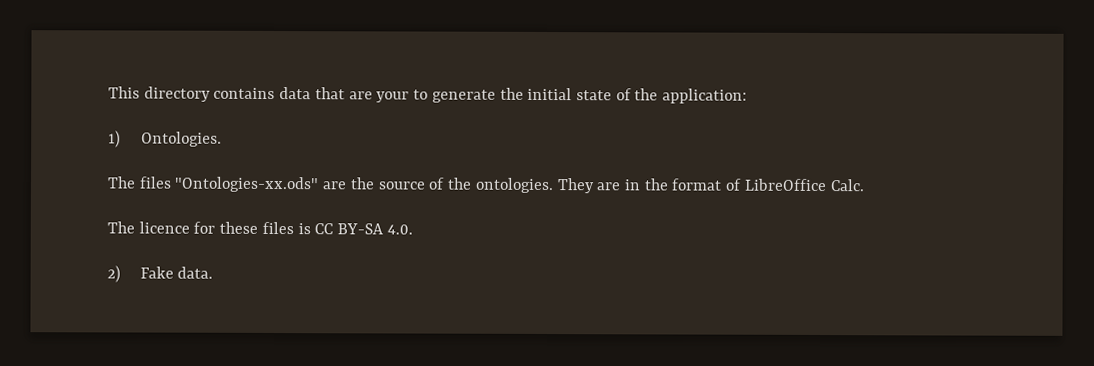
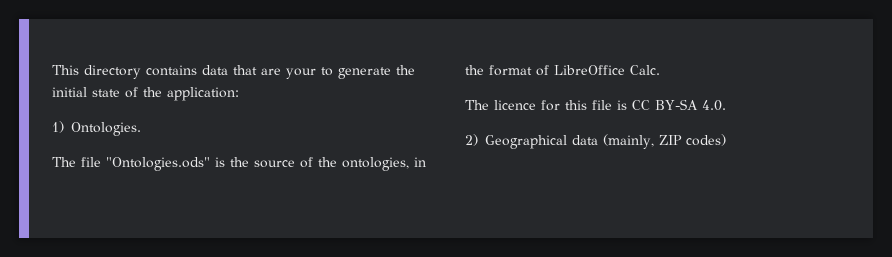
- The files "Ontologies-xx.ods" are the source of the ontologies. They are in the format of LibreOffice Calc.
+ The file "Ontologies.ods" is the source of the ontologies, in the format of LibreOffice Calc.
- The licence for these files is CC BY-SA 4.0.
+ The licence for this file is CC BY-SA 4.0.
- 2) Fake data.
+ 2) Geographical data (mainly, ZIP codes)

